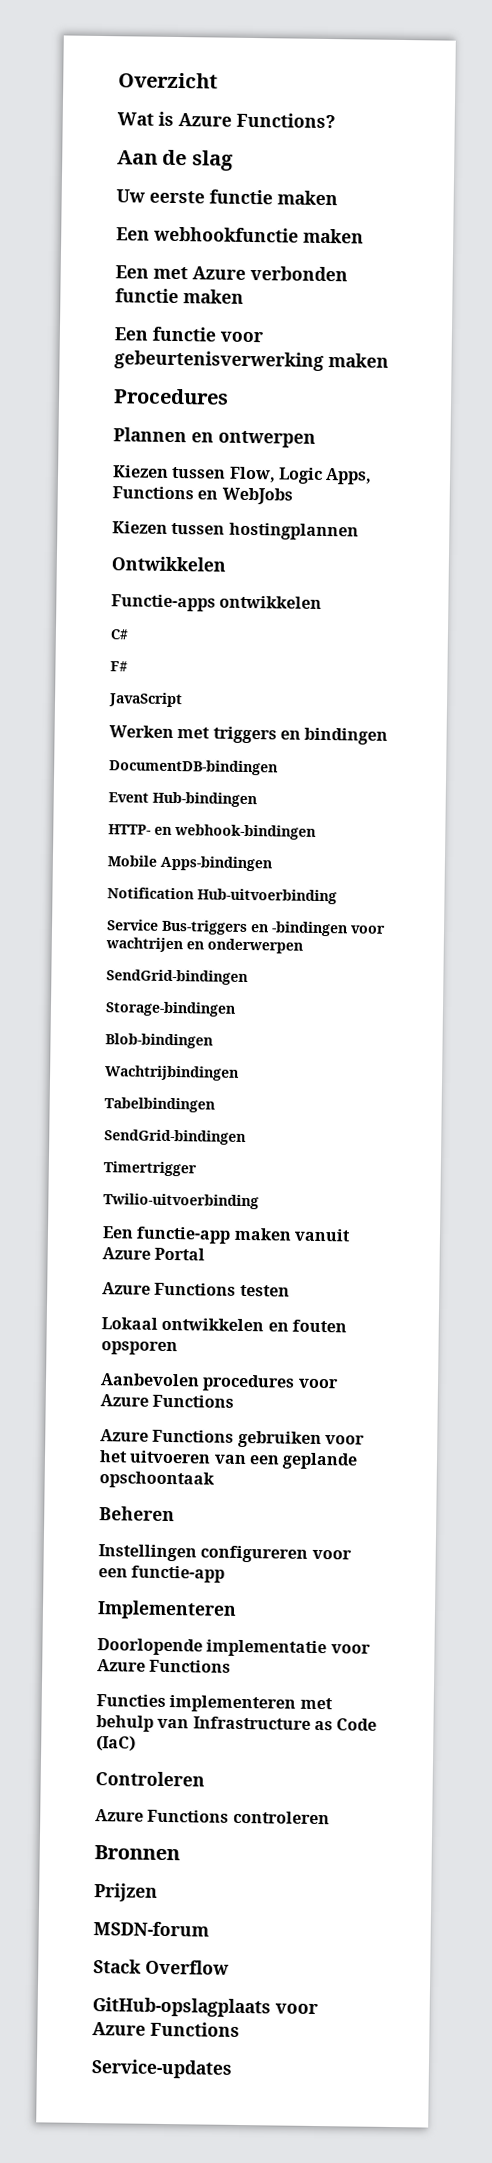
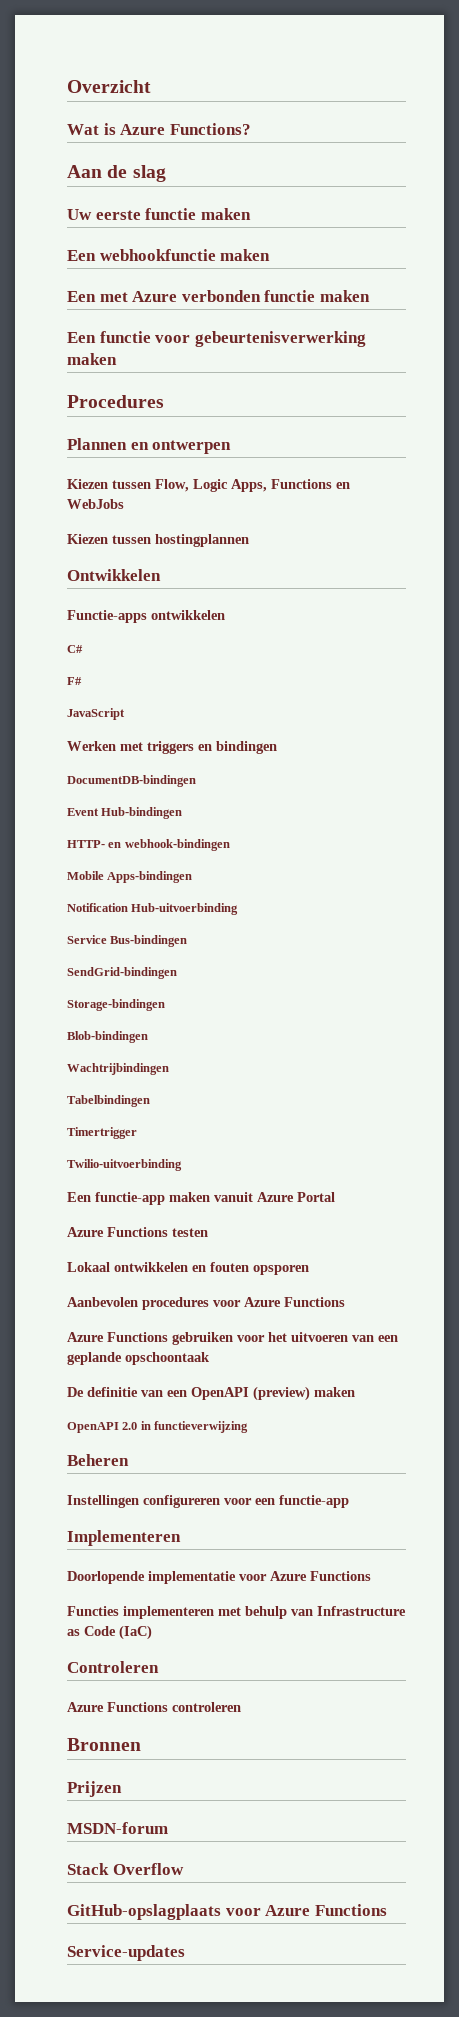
- Service Bus-triggers en -bindingen voor wachtrijen en onderwerpen
+ Service Bus-bindingen
  Tabelbindingen
- SendGrid-bindingen
+ De definitie van een OpenAPI (preview) maken
+ OpenAPI 2.0 in functieverwijzing

